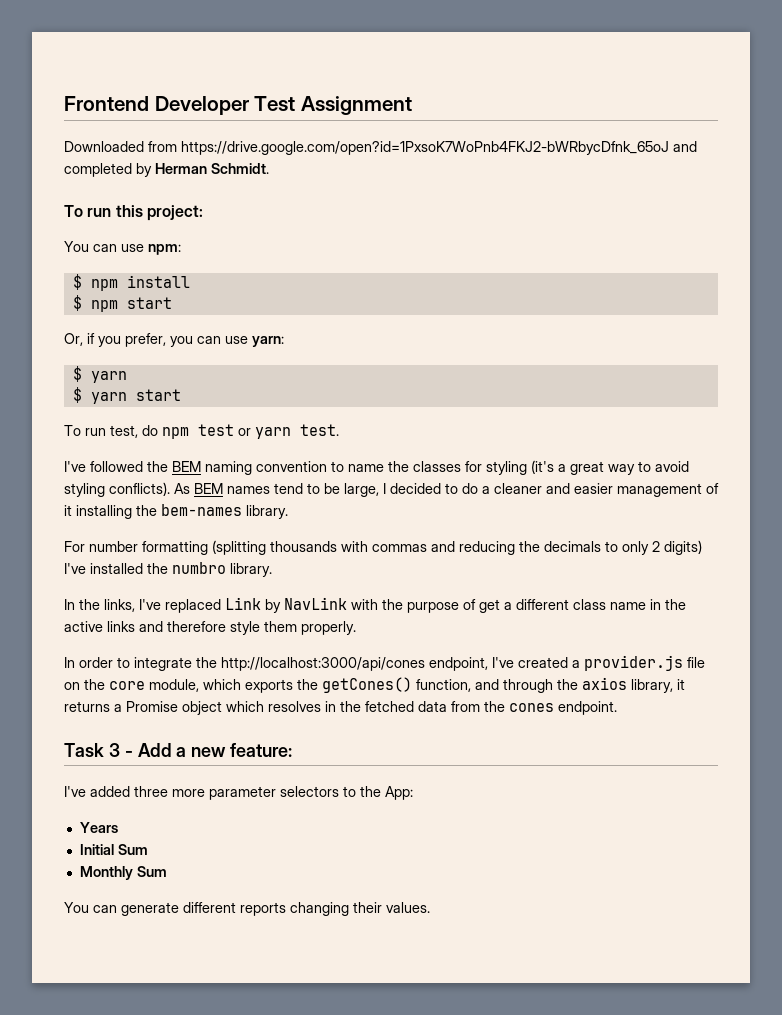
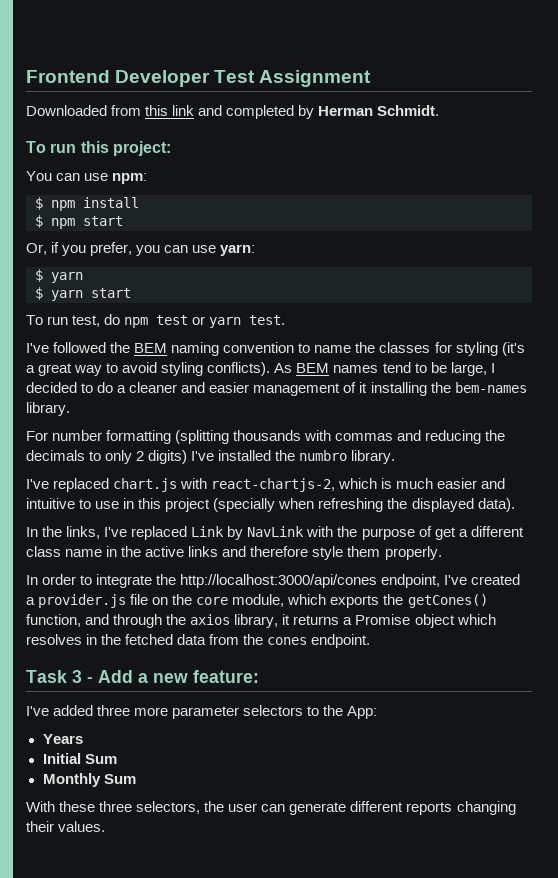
- Downloaded from https://drive.google.com/open?id=1PxsoK7WoPnb4FKJ2-bWRbycDfnk_65oJ and completed by Herman Schmidt.
+ Downloaded from this link and completed by Herman Schmidt.
+ I've replaced chart.js with react-chartjs-2, which is much easier and intuitive to use in this project (specially when refreshing the displayed data).
- You can generate different reports changing their values.
+ With these three selectors, the user can generate different reports changing their values.

